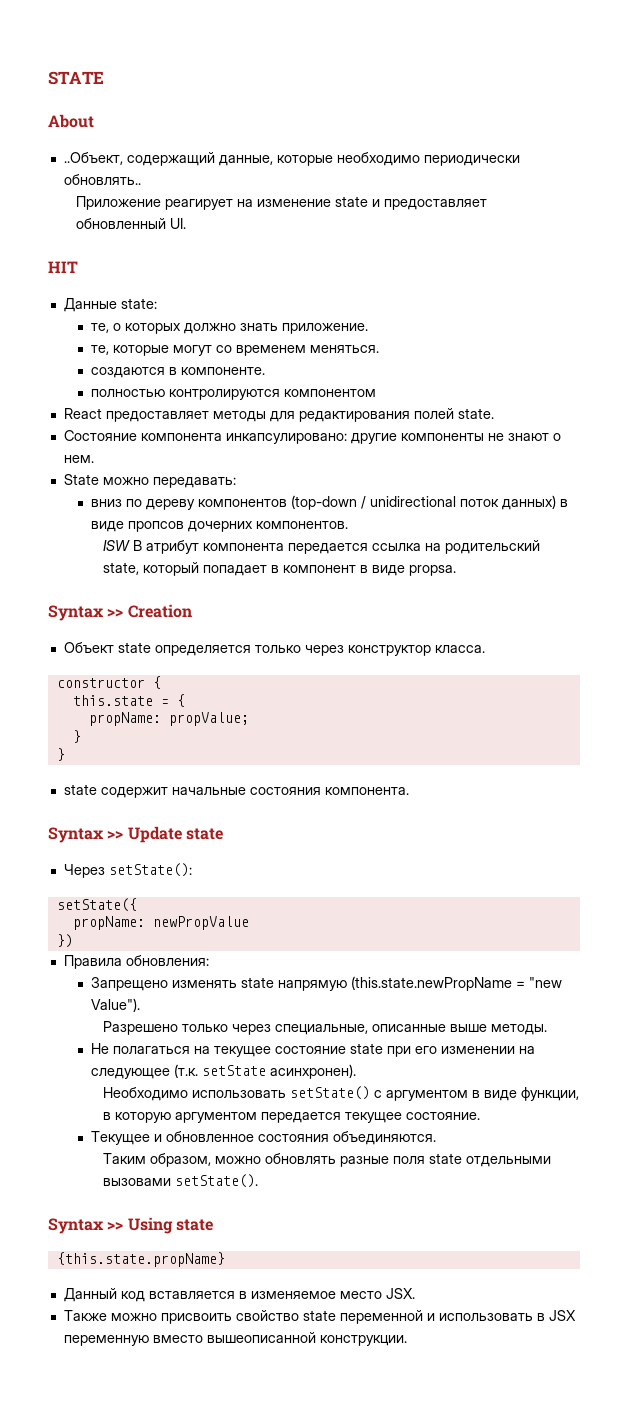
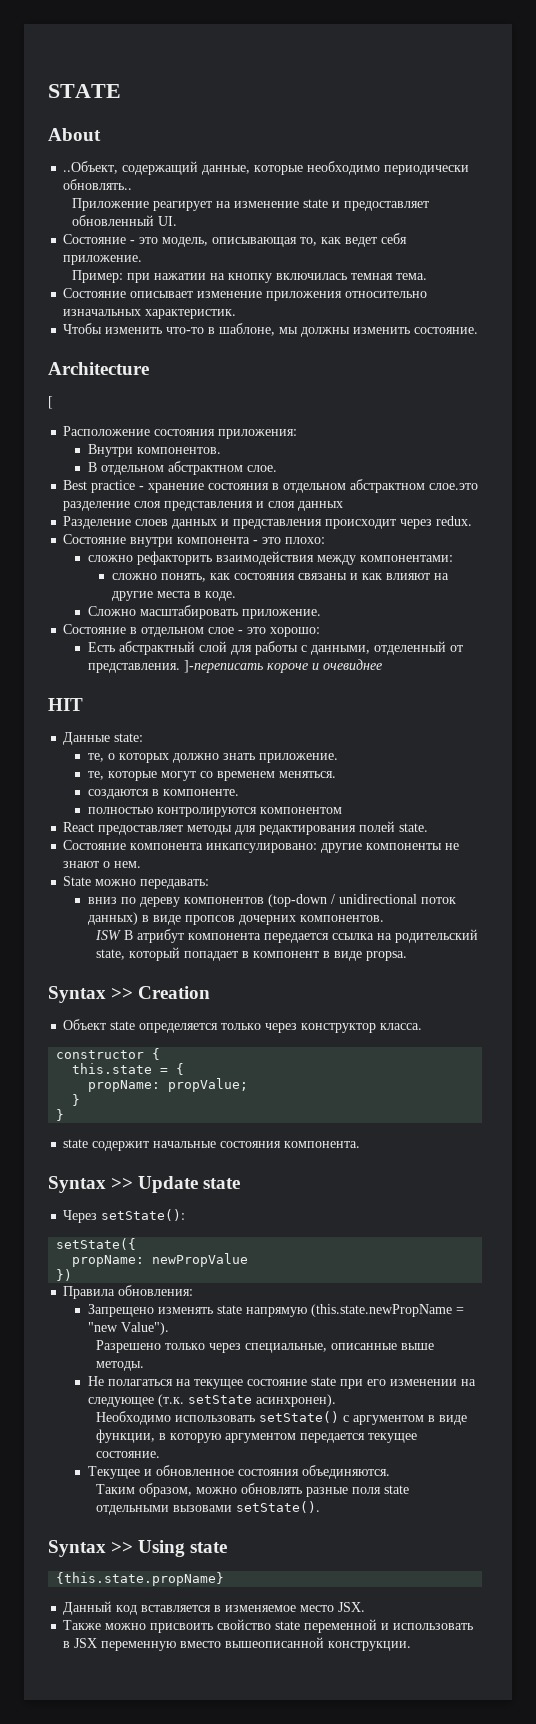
+ Состояние - это модель, описывающая то, как ведет себя приложение.
+ Пример: при нажатии на кнопку включилась темная тема.
+ Состояние описывает изменение приложения относительно изначальных характеристик.
+ Чтобы изменить что-то в шаблоне, мы должны изменить состояние.
+ Architecture
+ [
+ Расположение состояния приложения:
+ Внутри компонентов.
+ В отдельном абстрактном слое.
+ Best practice - хранение состояния в отдельном абстрактном слое.это разделение слоя представления и слоя данных
+ Разделение слоев данных и представления происходит через redux.
+ Состояние внутри компонента - это плохо:
+ сложно рефакторить взаимодействия между компонентами:
+ сложно понять, как состояния связаны и как влияют на другие места в коде.
+ Сложно масштабировать приложение.
+ Состояние в отдельном слое - это хорошо:
+ Есть абстрактный слой для работы с данными, отделенный от представления. ]-переписать короче и очевиднее

